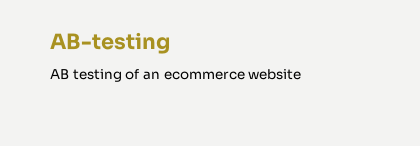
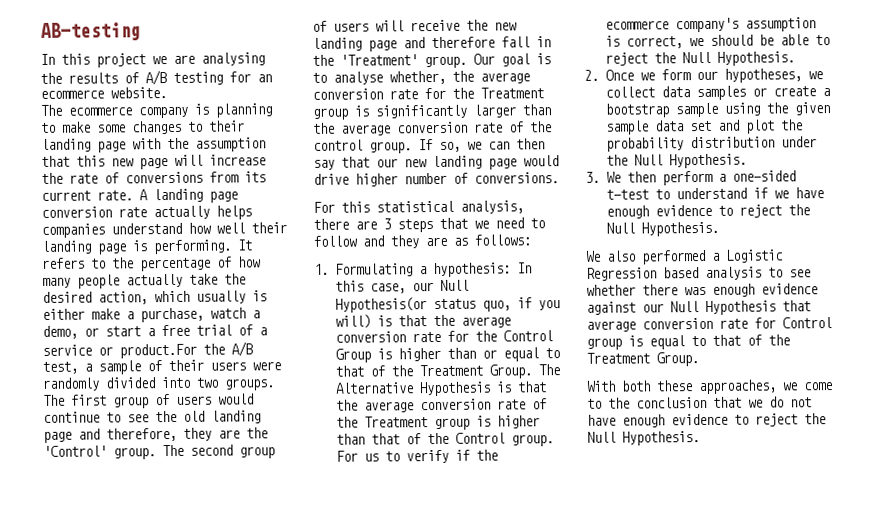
- AB testing of an ecommerce website
+ In this project we are analysing the results of A/B testing for an ecommerce website.
+ The ecommerce company is planning to make some changes to their landing page with the assumption that this new page will increase the rate of conversions from its current rate. A landing page conversion rate actually helps companies understand how well their landing page is performing. It refers to the percentage of how many people actually take the desired action, which usually is either make a purchase, watch a demo, or start a free trial of a service or product.For the A/B test, a sample of their users were randomly divided into two groups. The first group of users would continue to see the old landing page and therefore, they are the 'Control' group. The second group of users will receive the new landing page and therefore fall in the 'Treatment' group. Our goal is to analyse whether, the average conversion rate for the Treatment group is significantly larger than the average conversion rate of the control group. If so, we can then say that our new landing page would drive higher number of conversions.
+ For this statistical analysis, there are 3 steps that we need to follow and they are as follows:
+ 1. Formulating a hypothesis: In this case, our Null Hypothesis(or status quo, if you will) is that the average conversion rate for the Control Group is higher than or equal to that of the Treatment Group. The Alternative Hypothesis is that the average conversion rate of the Treatment group is higher than that of the Control group. For us to verify if the ecommerce company's assumption is correct, we should be able to reject the Null Hypothesis.
+ 2. Once we form our hypotheses, we collect data samples or create a bootstrap sample using the given sample data set and plot the probability distribution under the Null Hypothesis.
+ 3. We then perform a one-sided t-test to understand if we have enough evidence to reject the Null Hypothesis.
+ We also performed a Logistic Regression based analysis to see whether there was enough evidence against our Null Hypothesis that average conversion rate for Control group is equal to that of the Treatment Group.
+ With both these approaches, we come to the conclusion that we do not have enough evidence to reject the Null Hypothesis.

